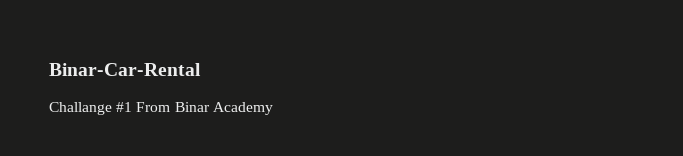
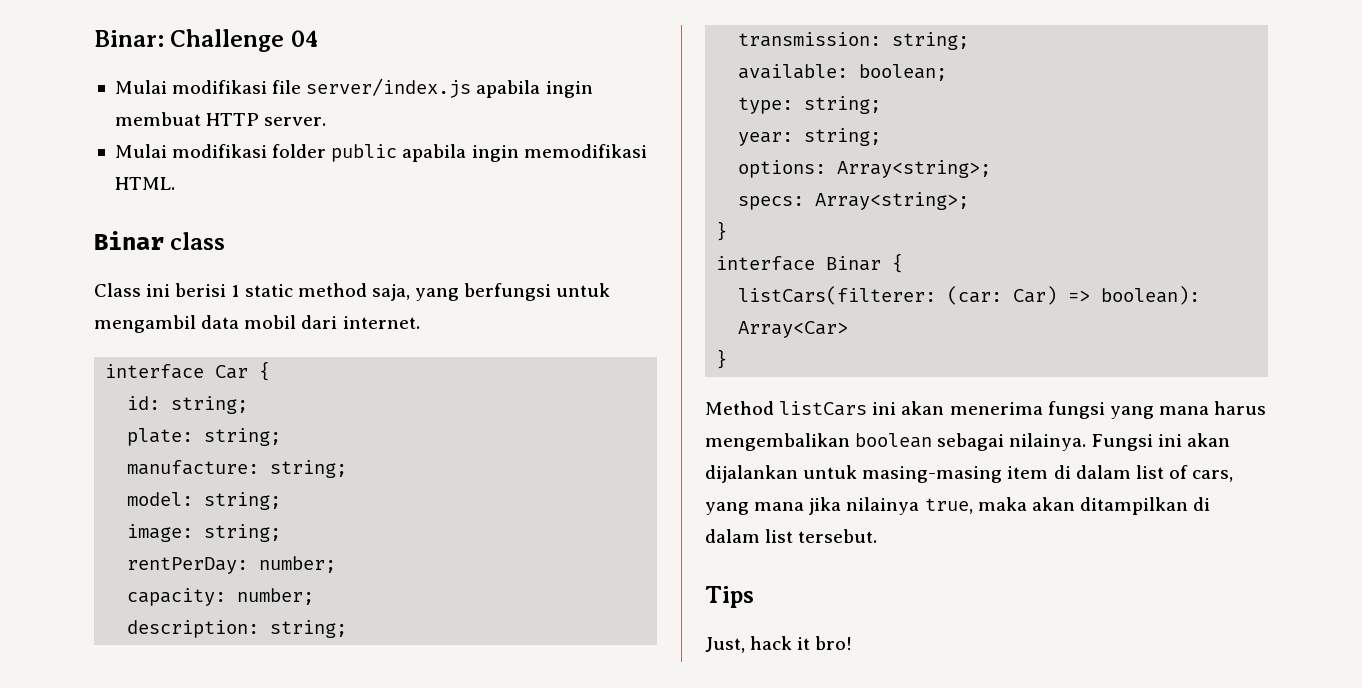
- Binar-Car-Rental
- Challange #1 From Binar Academy
+ Binar: Challenge 04
+ Mulai modifikasi file server/index.js apabila ingin membuat HTTP server.
+ Mulai modifikasi folder public apabila ingin memodifikasi HTML.
+ Binar class
+ Class ini berisi 1 static method saja, yang berfungsi untuk mengambil data mobil dari internet.
+ interface Car {
+ id: string;
+ plate: string;
+ manufacture: string;
+ model: string;
+ image: string;
+ rentPerDay: number;
+ capacity: number;
+ description: string;
+ transmission: string;
+ available: boolean;
+ type: string;
+ year: string;
+ options: Array<string>;
+ specs: Array<string>;
+ }
+ interface Binar {
+ listCars(filterer: (car: Car) => boolean): Array<Car>
+ }
+ Method listCars ini akan menerima fungsi yang mana harus mengembalikan boolean sebagai nilainya. Fungsi ini akan dijalankan untuk masing-masing item di dalam list of cars, yang mana jika nilainya true, maka akan ditampilkan di dalam list tersebut.
+ Tips
+ Just, hack it bro!

